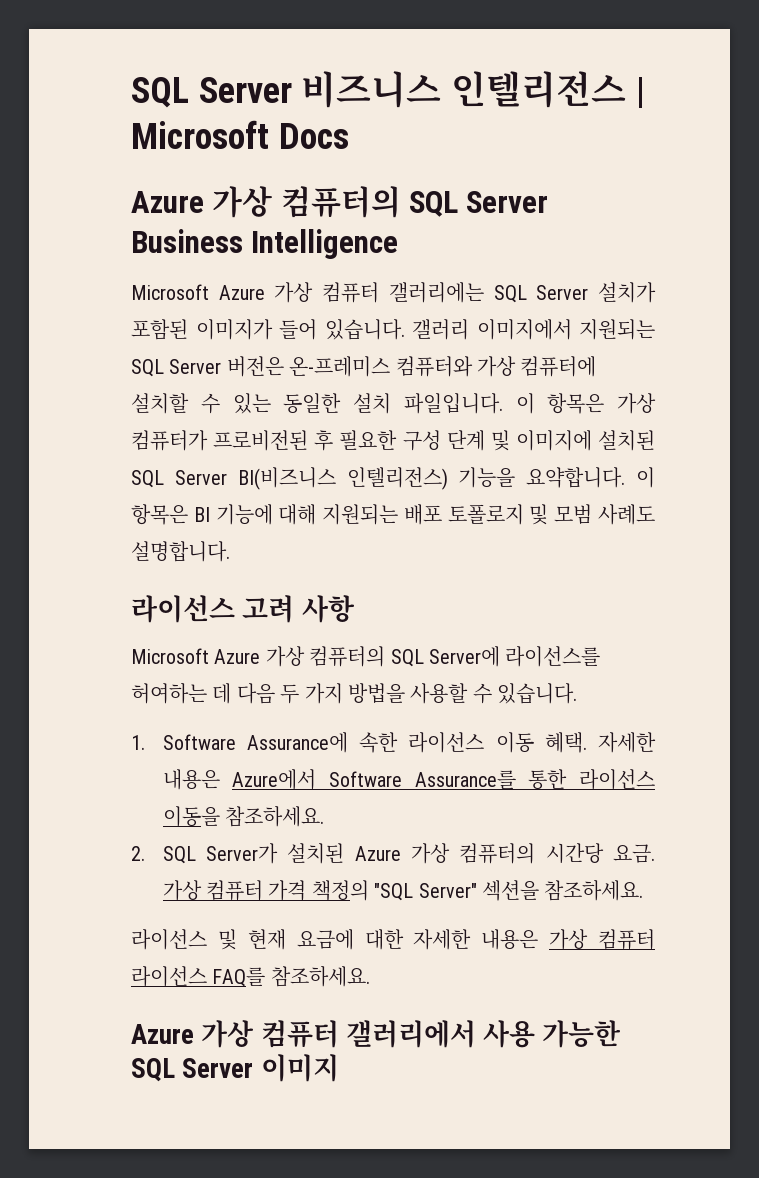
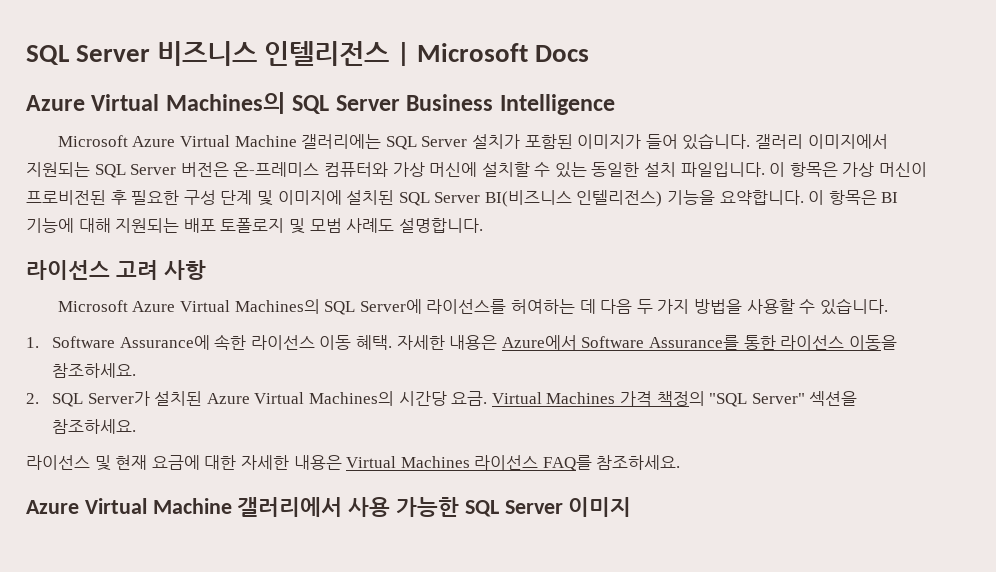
- Azure 가상 컴퓨터의 SQL Server Business Intelligence
+ Azure Virtual Machines의 SQL Server Business Intelligence
- Microsoft Azure 가상 컴퓨터 갤러리에는 SQL Server 설치가 포함된 이미지가 들어 있습니다.
+ Microsoft Azure Virtual Machine 갤러리에는 SQL Server 설치가 포함된 이미지가 들어 있습니다.
- 갤러리 이미지에서 지원되는 SQL Server 버전은 온-프레미스 컴퓨터와 가상 컴퓨터에 설치할 수 있는 동일한 설치 파일입니다.
+ 갤러리 이미지에서 지원되는 SQL Server 버전은 온-프레미스 컴퓨터와 가상 머신에 설치할 수 있는 동일한 설치 파일입니다.
- 이 항목은 가상 컴퓨터가 프로비전된 후 필요한 구성 단계 및 이미지에 설치된 SQL Server BI(비즈니스 인텔리전스) 기능을 요약합니다.
+ 이 항목은 가상 머신이 프로비전된 후 필요한 구성 단계 및 이미지에 설치된 SQL Server BI(비즈니스 인텔리전스) 기능을 요약합니다.
- Microsoft Azure 가상 컴퓨터의 SQL Server에 라이선스를 허여하는 데 다음 두 가지 방법을 사용할 수 있습니다.
+ Microsoft Azure Virtual Machines의 SQL Server에 라이선스를 허여하는 데 다음 두 가지 방법을 사용할 수 있습니다.
- 2. SQL Server가 설치된 Azure 가상 컴퓨터의 시간당 요금. 가상 컴퓨터 가격 책정의 "SQL Server" 섹션을 참조하세요.
+ 2. SQL Server가 설치된 Azure Virtual Machines의 시간당 요금. Virtual Machines 가격 책정의 "SQL Server" 섹션을 참조하세요.
- 라이선스 및 현재 요금에 대한 자세한 내용은 가상 컴퓨터 라이선스 FAQ를 참조하세요.
+ 라이선스 및 현재 요금에 대한 자세한 내용은 Virtual Machines 라이선스 FAQ를 참조하세요.
- Azure 가상 컴퓨터 갤러리에서 사용 가능한 SQL Server 이미지
+ Azure Virtual Machine 갤러리에서 사용 가능한 SQL Server 이미지

